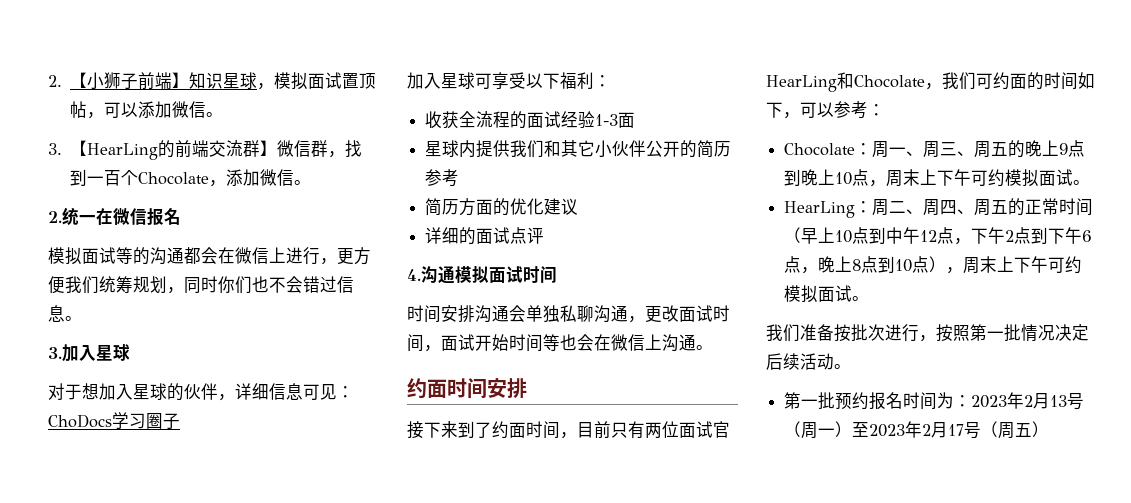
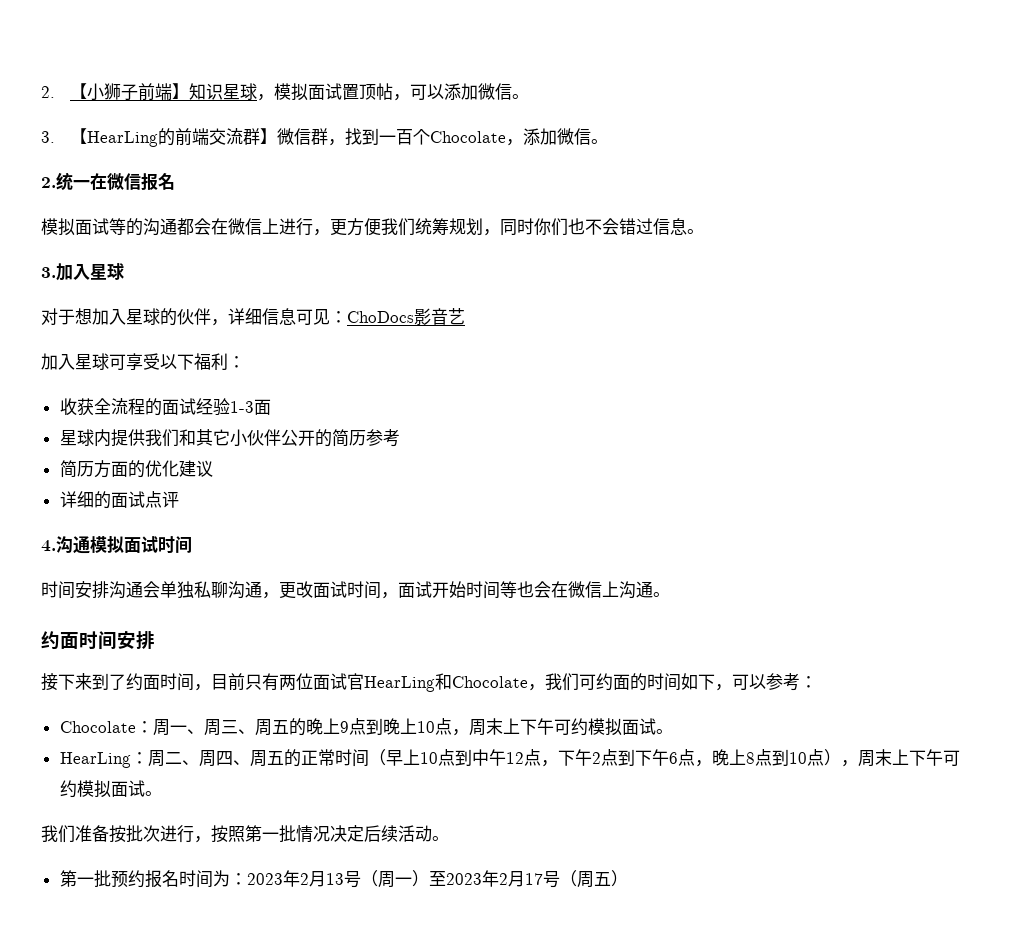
- 对于想加入星球的伙伴，详细信息可见：ChoDocs学习圈子
+ 对于想加入星球的伙伴，详细信息可见：ChoDocs影音艺

